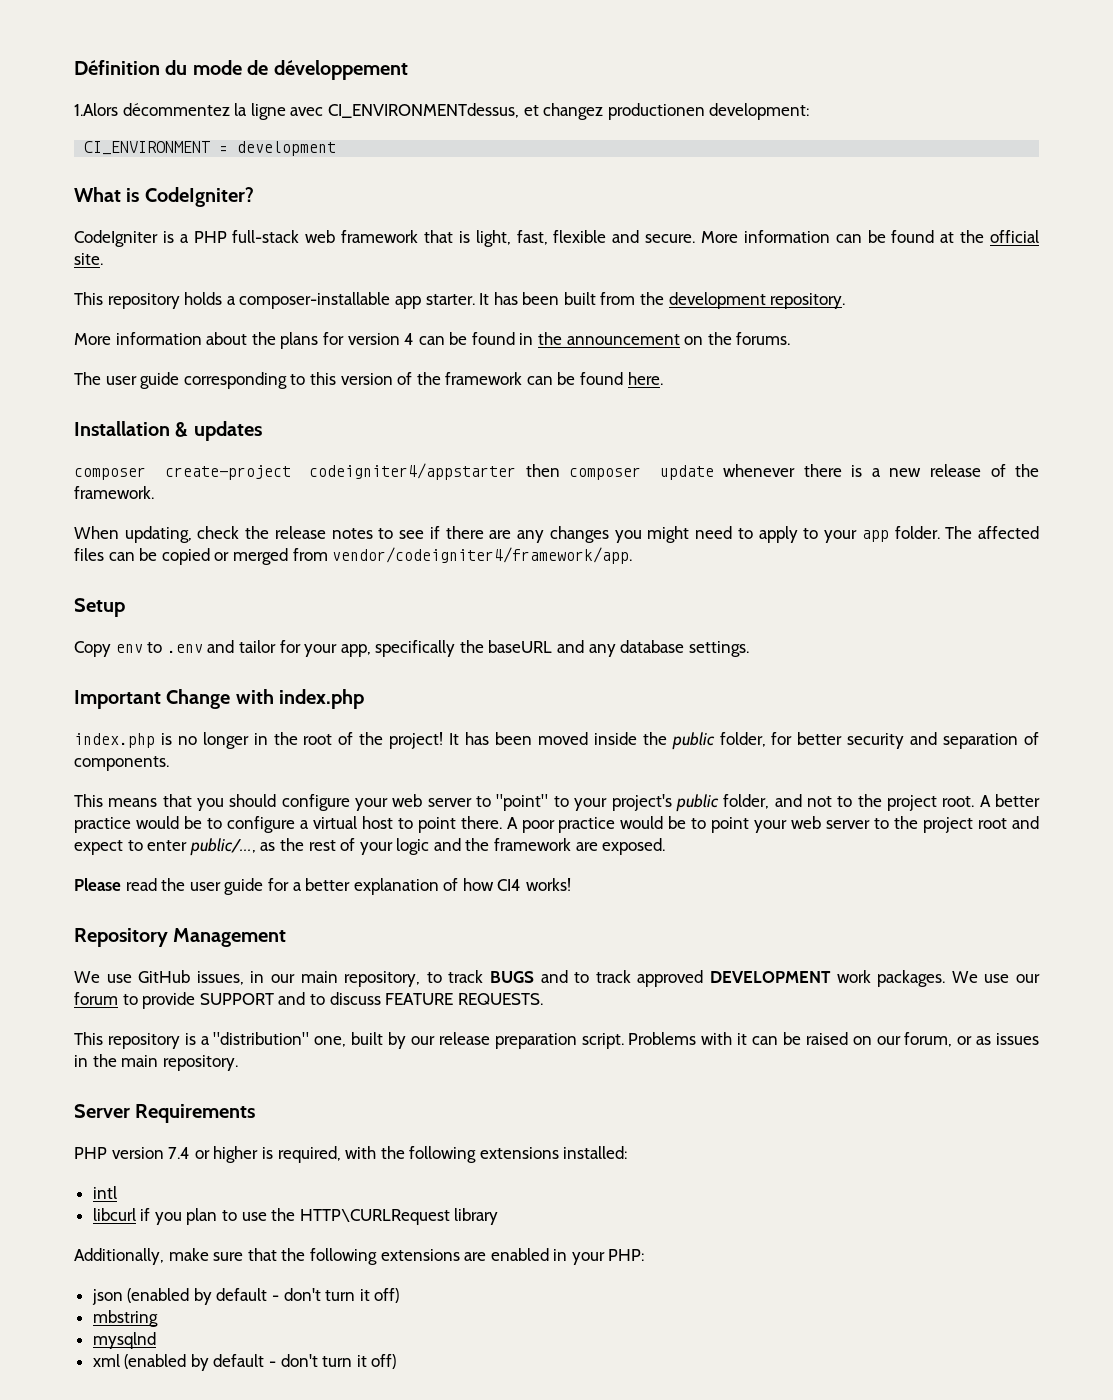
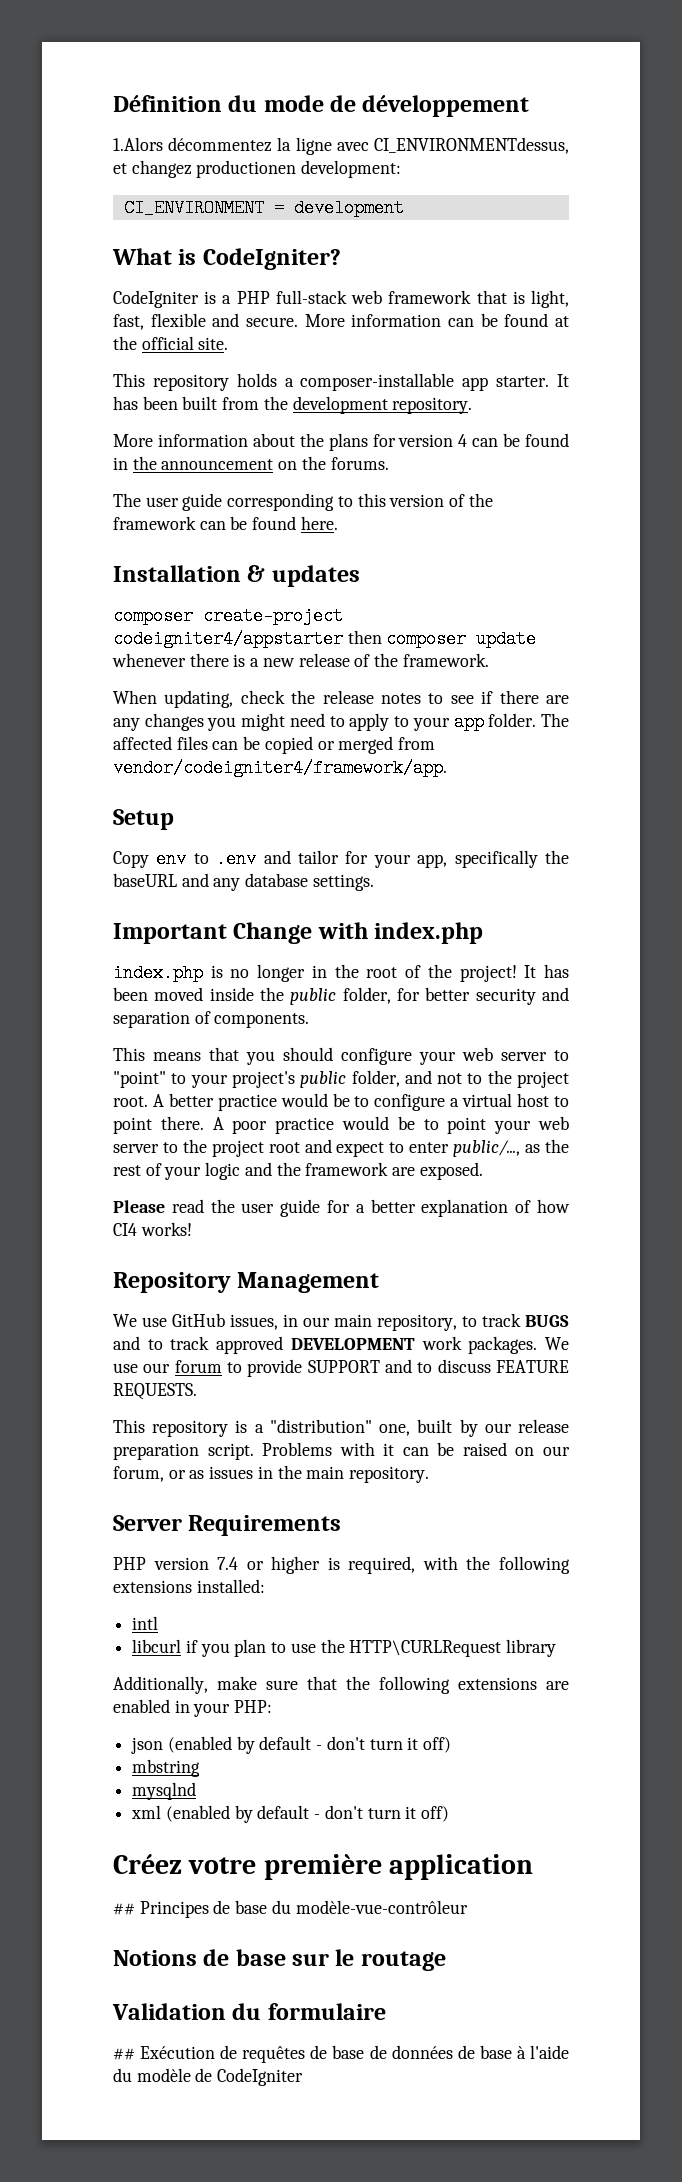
+ Créez votre première application
+ ## Principes de base du modèle-vue-contrôleur
+ Notions de base sur le routage
+ Validation du formulaire
+ ## Exécution de requêtes de base de données de base à l'aide du modèle de CodeIgniter

